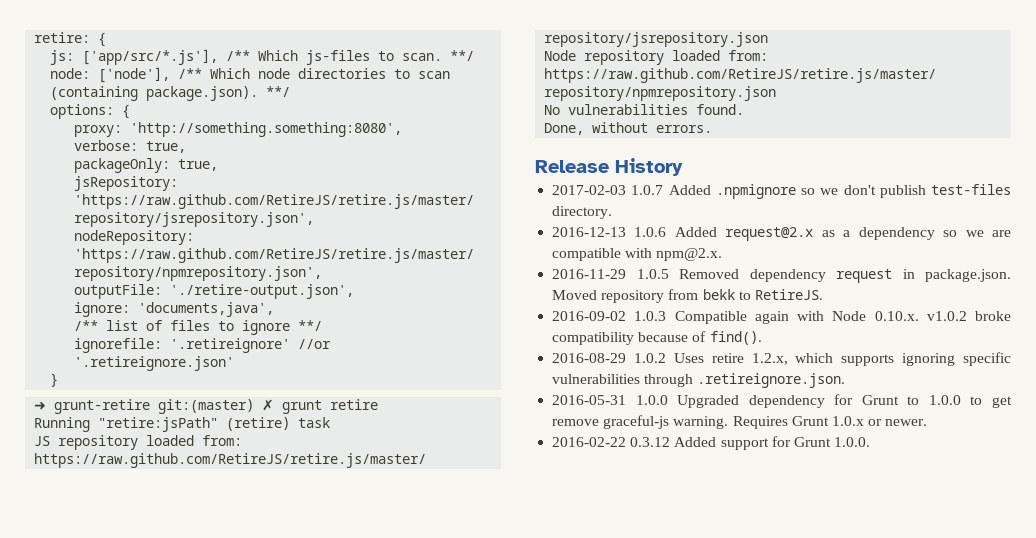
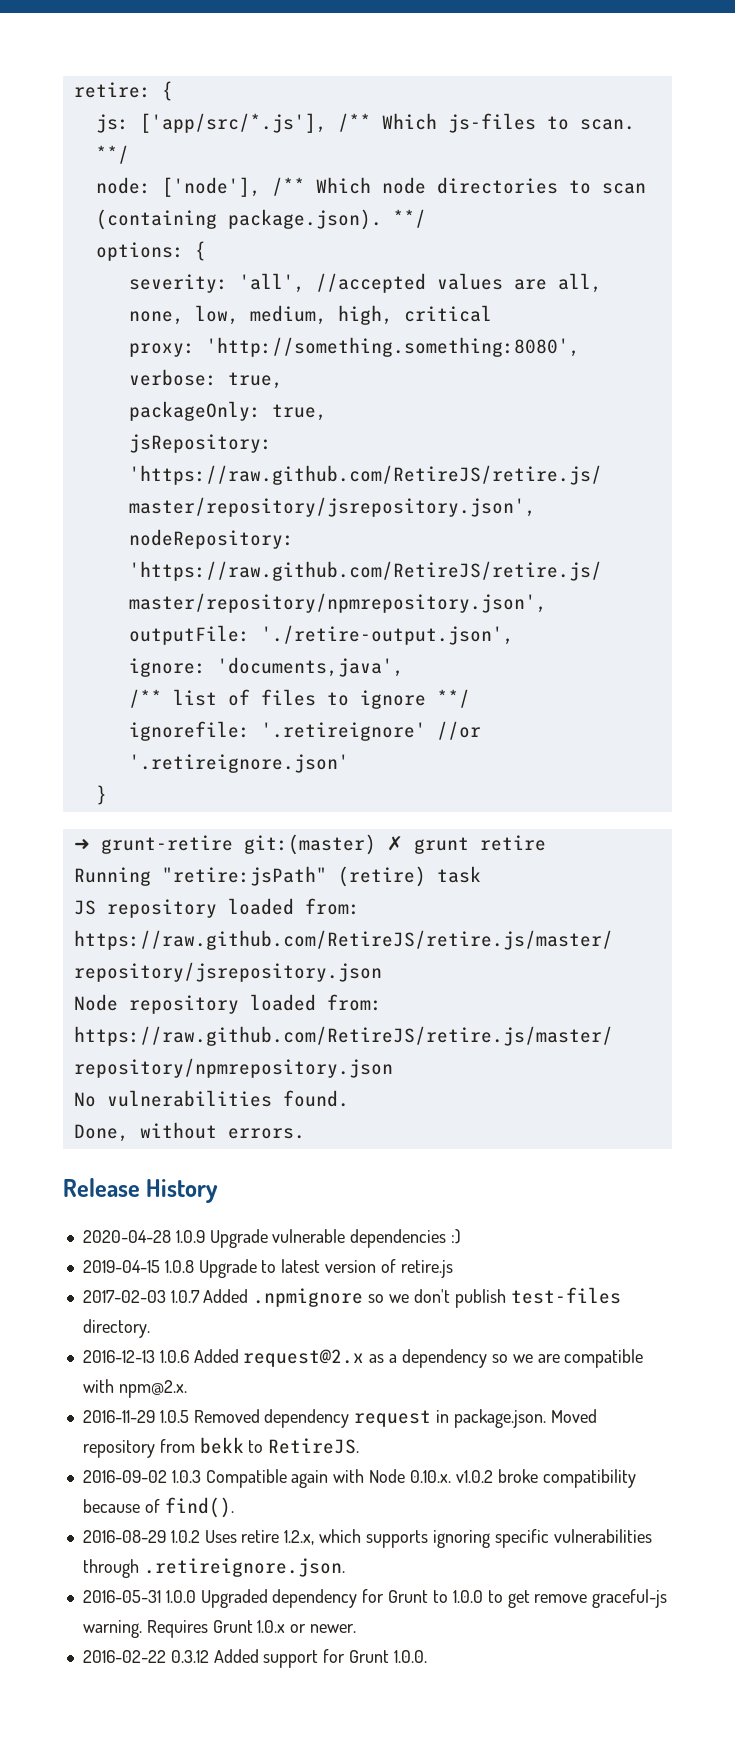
+ severity: 'all', //accepted values are all, none, low, medium, high, critical
+ 2020-04-28 1.0.9 Upgrade vulnerable dependencies :)
+ 2019-04-15 1.0.8 Upgrade to latest version of retire.js

